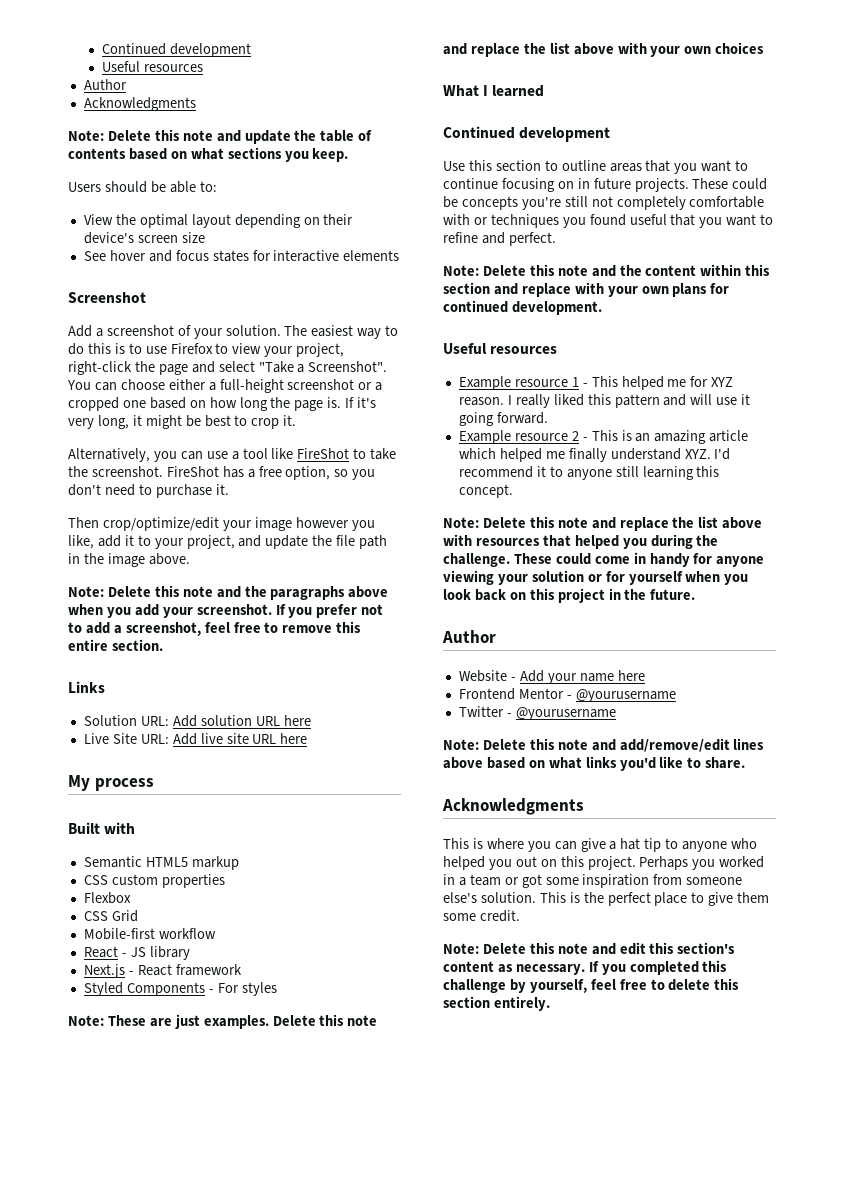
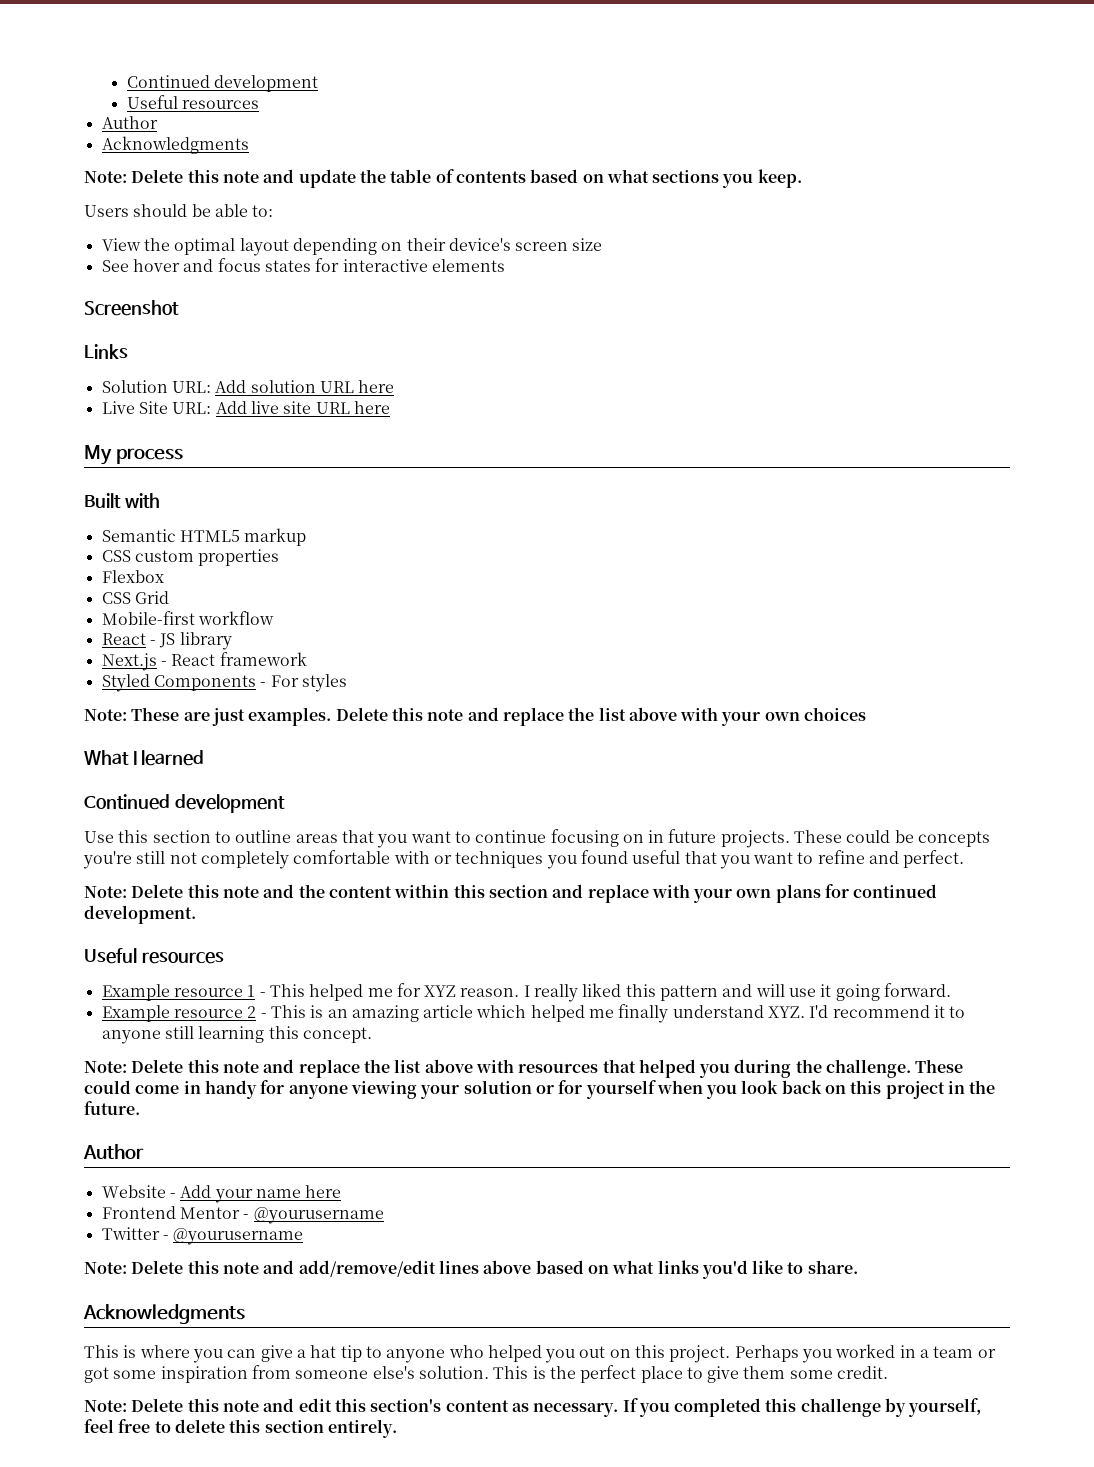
- Add a screenshot of your solution. The easiest way to do this is to use Firefox to view your project, right-click the page and select "Take a Screenshot". You can choose either a full-height screenshot or a cropped one based on how long the page is. If it's very long, it might be best to crop it.
- Alternatively, you can use a tool like FireShot to take the screenshot. FireShot has a free option, so you don't need to purchase it.
- Then crop/optimize/edit your image however you like, add it to your project, and update the file path in the image above.
- Note: Delete this note and the paragraphs above when you add your screenshot. If you prefer not to add a screenshot, feel free to remove this entire section.

